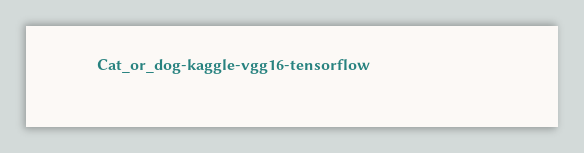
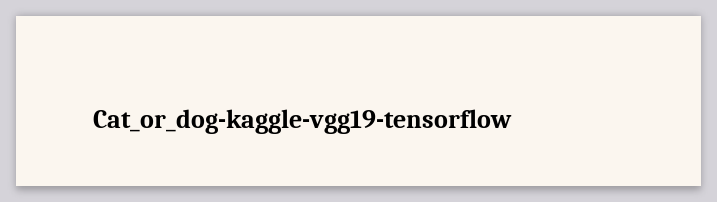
- Cat_or_dog-kaggle-vgg16-tensorflow
+ Cat_or_dog-kaggle-vgg19-tensorflow

